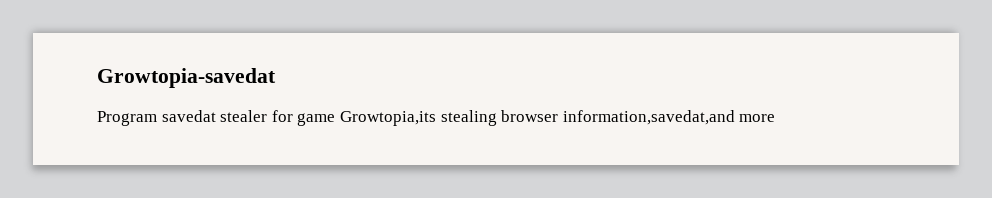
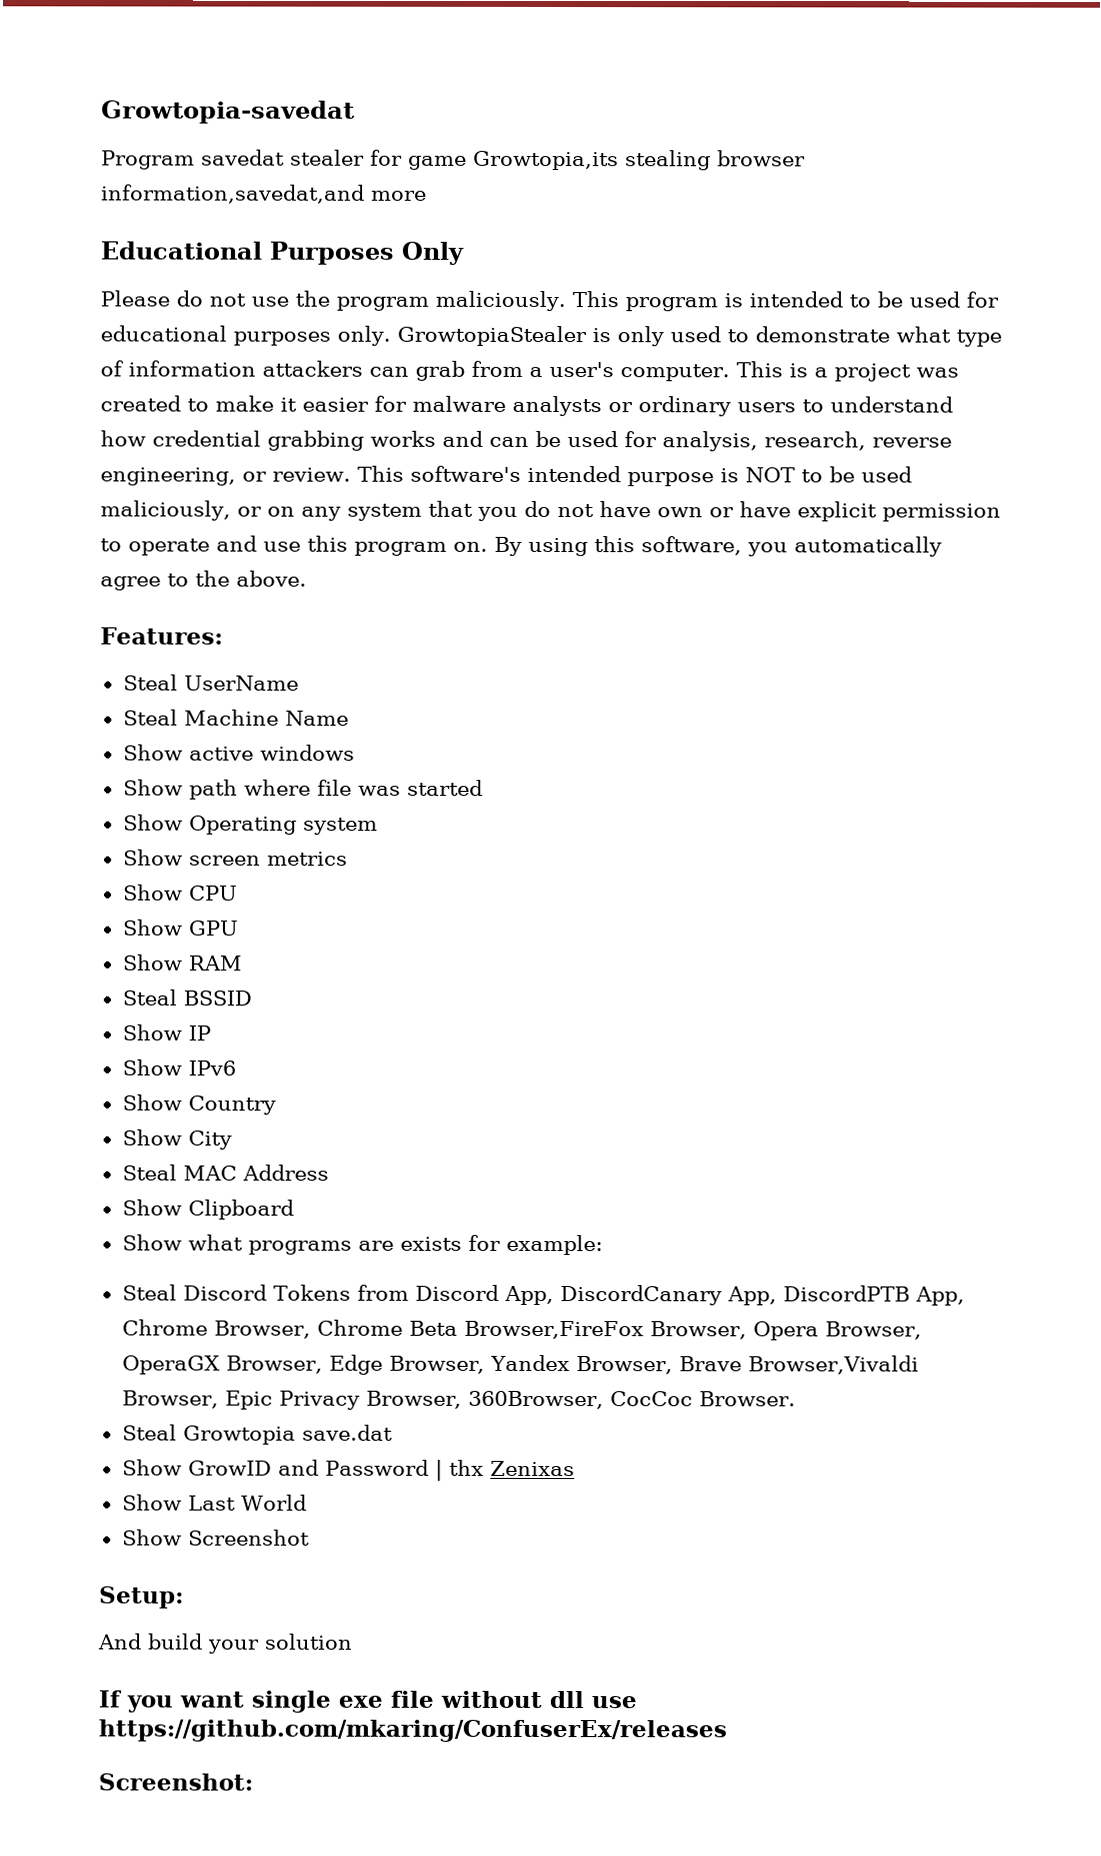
+ Educational Purposes Only
+ Please do not use the program maliciously. This program is intended to be used for educational purposes only. GrowtopiaStealer is only used to demonstrate what type of information attackers can grab from a user's computer. This is a project was created to make it easier for malware analysts or ordinary users to understand how credential grabbing works and can be used for analysis, research, reverse engineering, or review. This software's intended purpose is NOT to be used maliciously, or on any system that you do not have own or have explicit permission to operate and use this program on. By using this software, you automatically agree to the above.
+ Features:
+ Steal UserName
+ Steal Machine Name
+ Show active windows
+ Show path where file was started
+ Show Operating system
+ Show screen metrics
+ Show CPU
+ Show GPU
+ Show RAM
+ Steal BSSID
+ Show IP
+ Show IPv6
+ Show Country
+ Show City
+ Steal MAC Address
+ Show Clipboard
+ Show what programs are exists for example:
+ Steal Discord Tokens from Discord App, DiscordCanary App, DiscordPTB App, Chrome Browser, Chrome Beta Browser,FireFox Browser, Opera Browser, OperaGX Browser, Edge Browser, Yandex Browser, Brave Browser,Vivaldi Browser, Epic Privacy Browser, 360Browser, CocCoc Browser.
+ Steal Growtopia save.dat
+ Show GrowID and Password | thx Zenixas
+ Show Last World
+ Show Screenshot
+ Setup:
+ And build your solution
+ If you want single exe file without dll use https://github.com/mkaring/ConfuserEx/releases
+ Screenshot:

